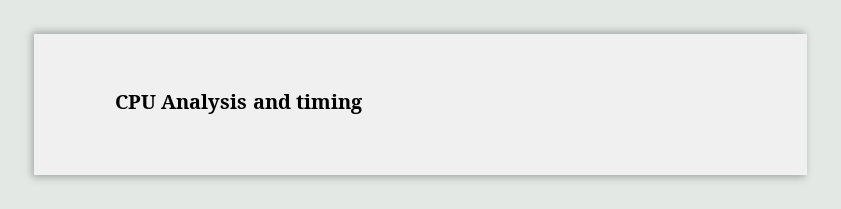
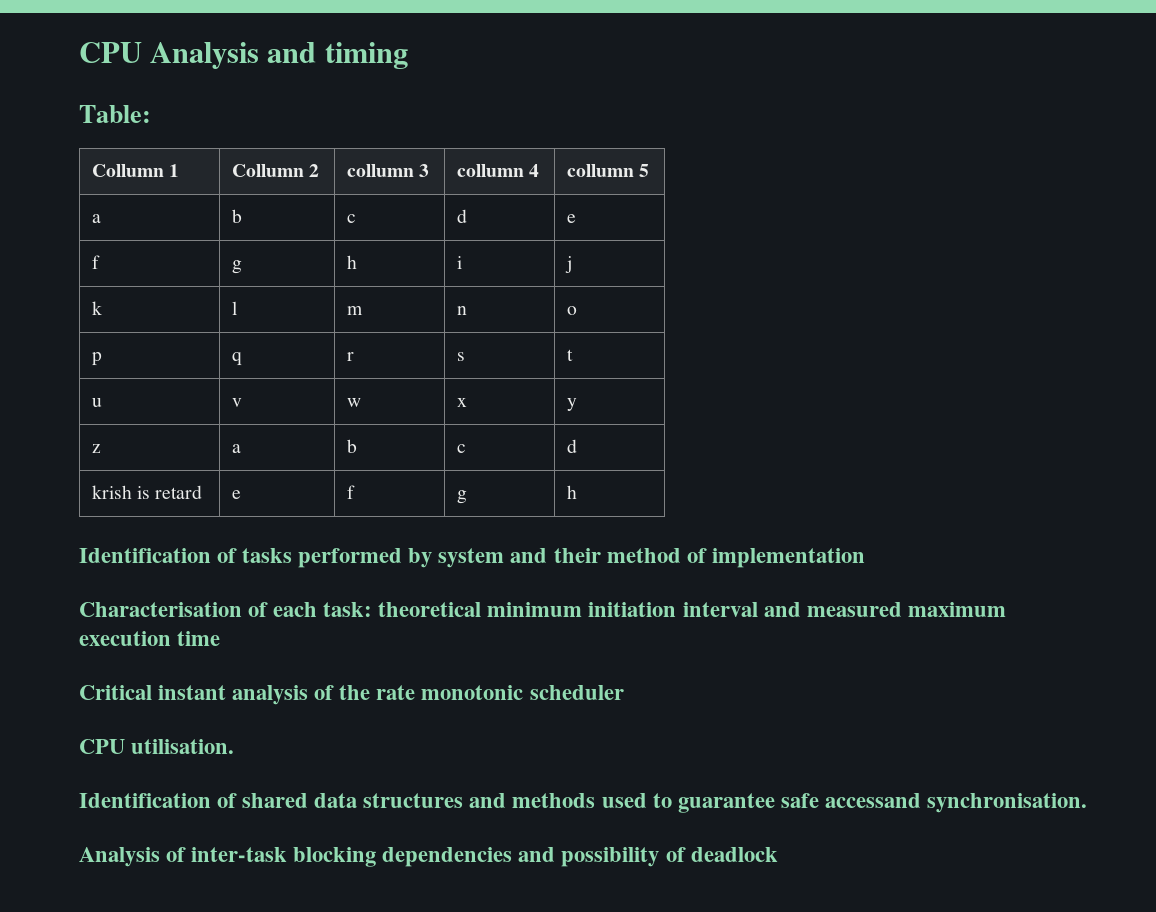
+ Table:
+ Collumn 1 | Collumn 2 | collumn 3 | collumn 4 | collumn 5
+ a | b | c | d | e
+ f | g | h | i | j
+ k | l | m | n | o
+ p | q | r | s | t
+ u | v | w | x | y
+ z | a | b | c | d
+ krish is retard | e | f | g | h
+ Identification of tasks performed by system and their method of implementation
+ Characterisation of each task: theoretical minimum initiation interval and measured maximum execution time
+ Critical instant analysis of the rate monotonic scheduler
+ CPU utilisation.
+ Identification of shared data structures and methods used to guarantee safe accessand synchronisation.
+ Analysis of inter-task blocking dependencies and possibility of deadlock

